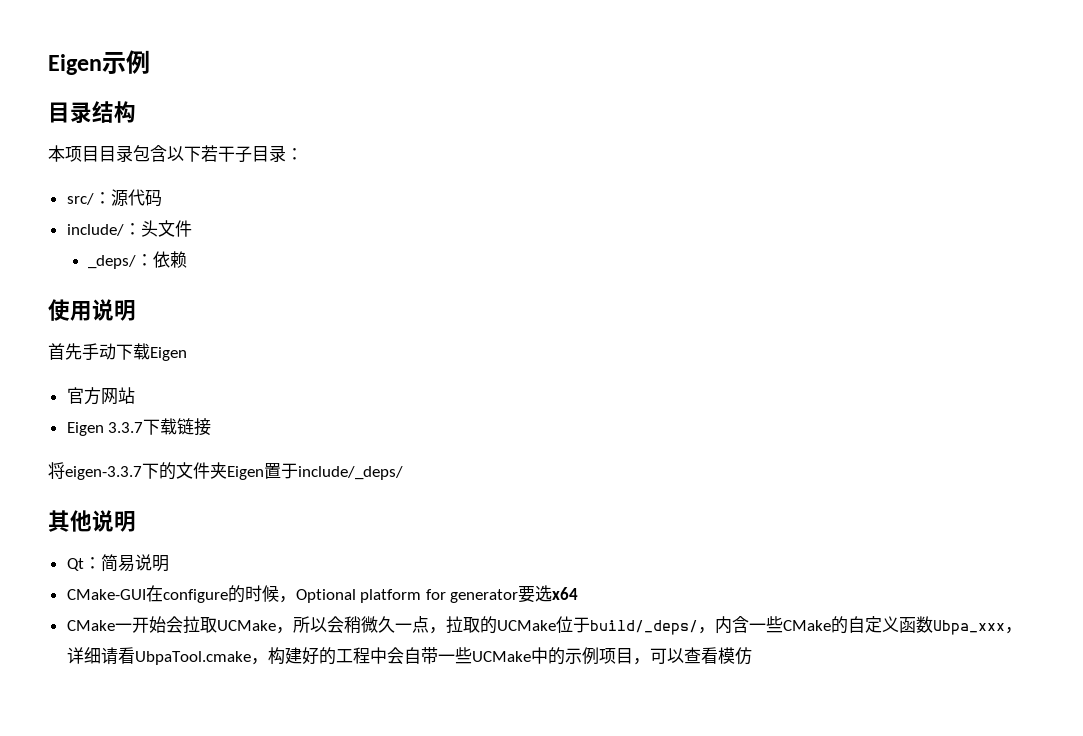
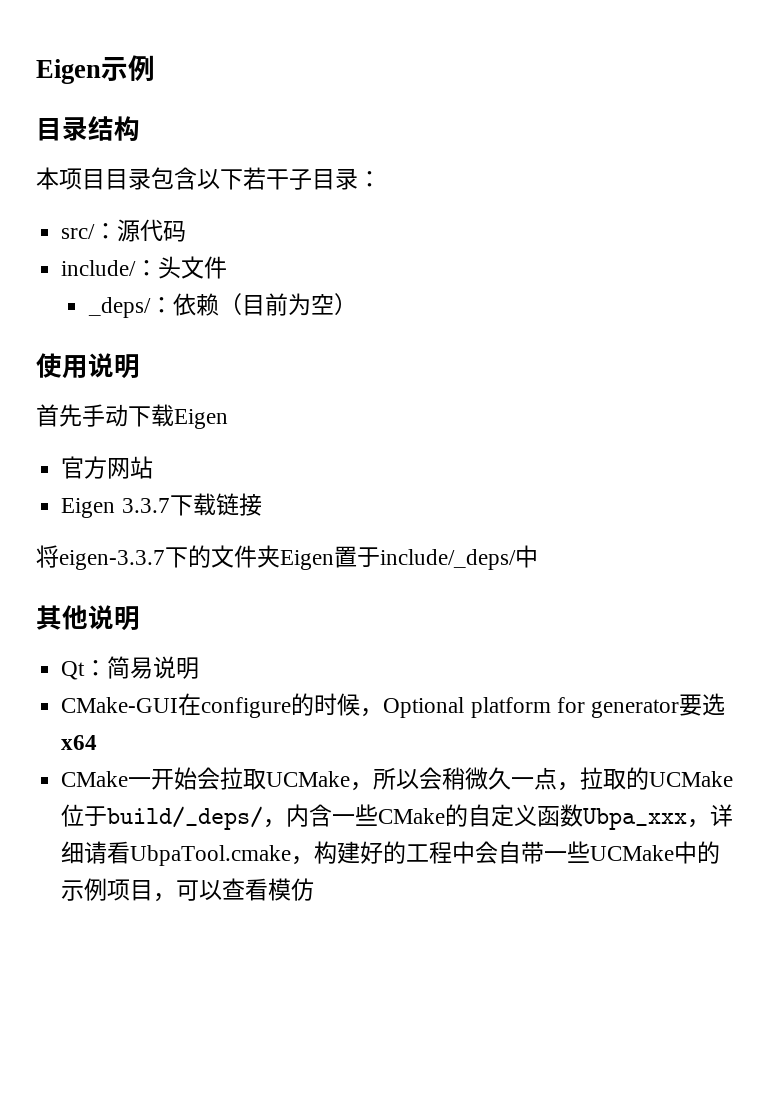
- _deps/：依赖
+ _deps/：依赖（目前为空）
- 将eigen-3.3.7下的文件夹Eigen置于include/_deps/
+ 将eigen-3.3.7下的文件夹Eigen置于include/_deps/中

